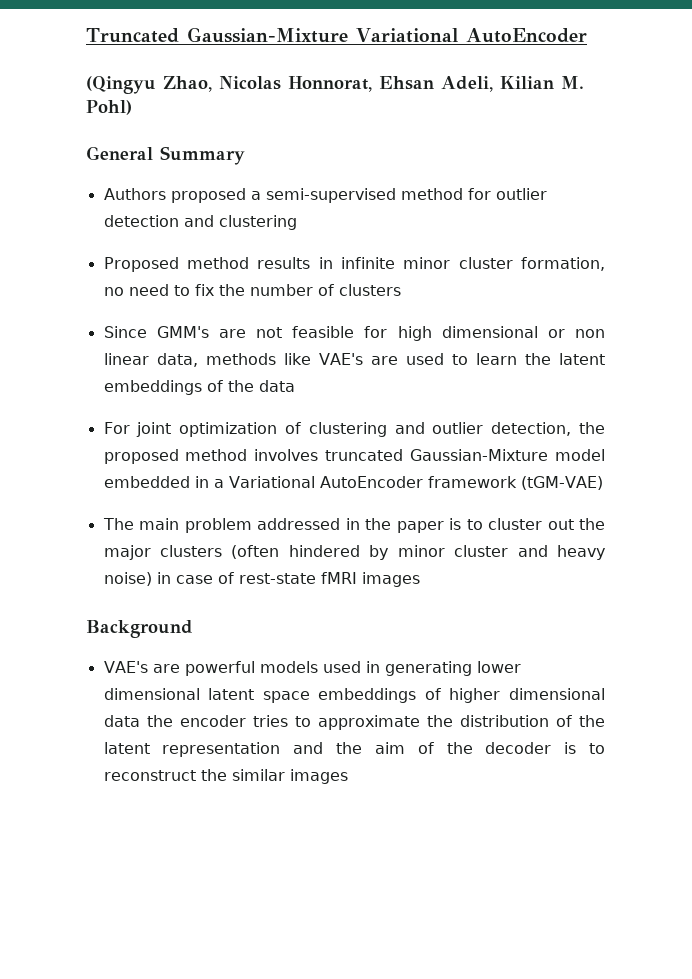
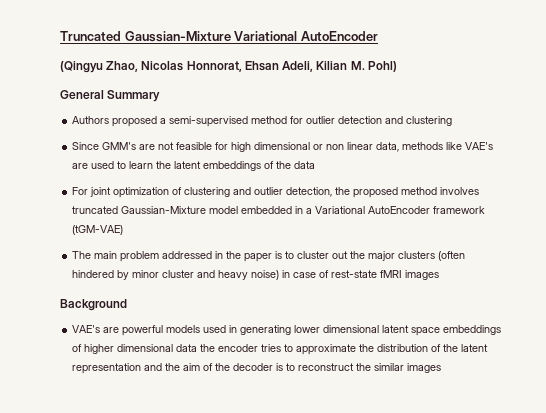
- Proposed method results in infinite minor cluster formation, no need to fix the number of clusters

